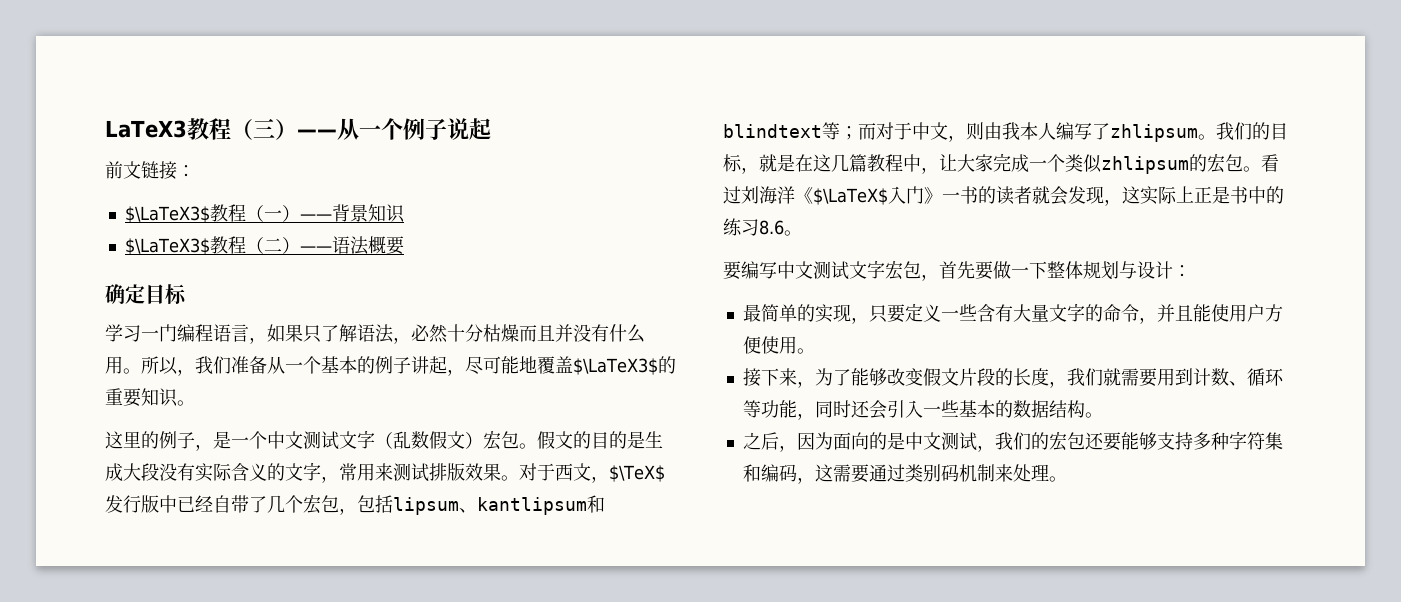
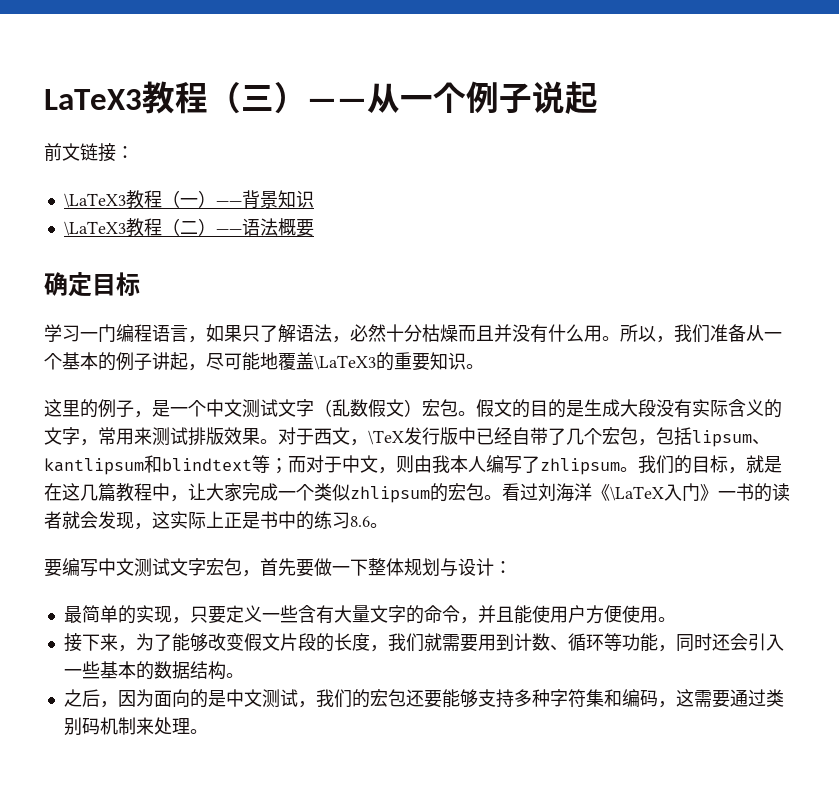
- $\LaTeX3$教程（一）——背景知识
+ \LaTeX3教程（一）——背景知识
- $\LaTeX3$教程（二）——语法概要
+ \LaTeX3教程（二）——语法概要
- 所以，我们准备从一个基本的例子讲起，尽可能地覆盖$\LaTeX3$的重要知识。
+ 所以，我们准备从一个基本的例子讲起，尽可能地覆盖\LaTeX3的重要知识。
- 对于西文，$\TeX$发行版中已经自带了几个宏包，包括lipsum、kantlipsum和blindtext等；而对于中文，则由我本人编写了zhlipsum。
+ 对于西文，\TeX发行版中已经自带了几个宏包，包括lipsum、kantlipsum和blindtext等；而对于中文，则由我本人编写了zhlipsum。
- 看过刘海洋《$\LaTeX$入门》一书的读者就会发现，这实际上正是书中的练习8.6。
+ 看过刘海洋《\LaTeX入门》一书的读者就会发现，这实际上正是书中的练习8.6。

